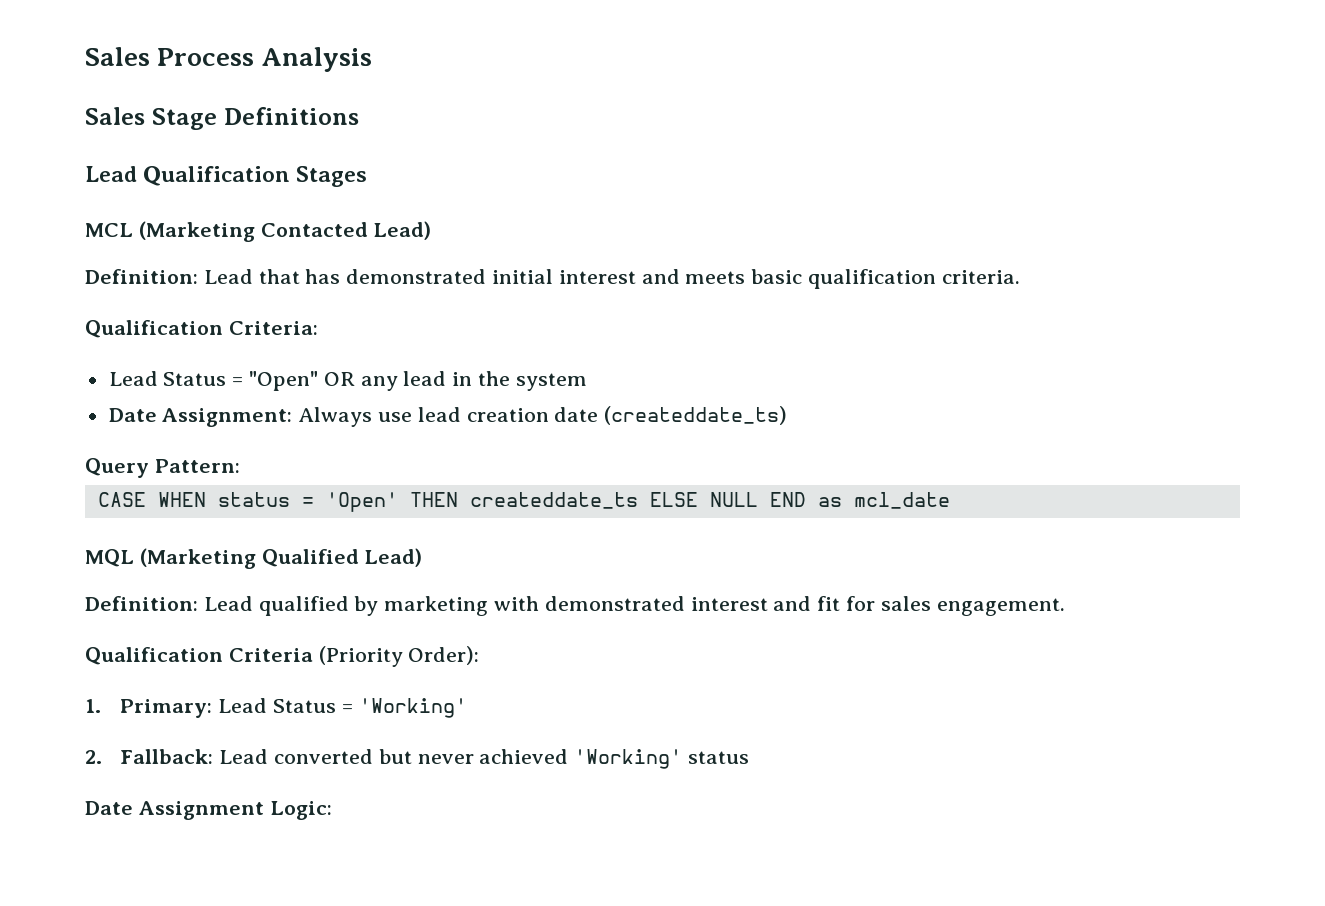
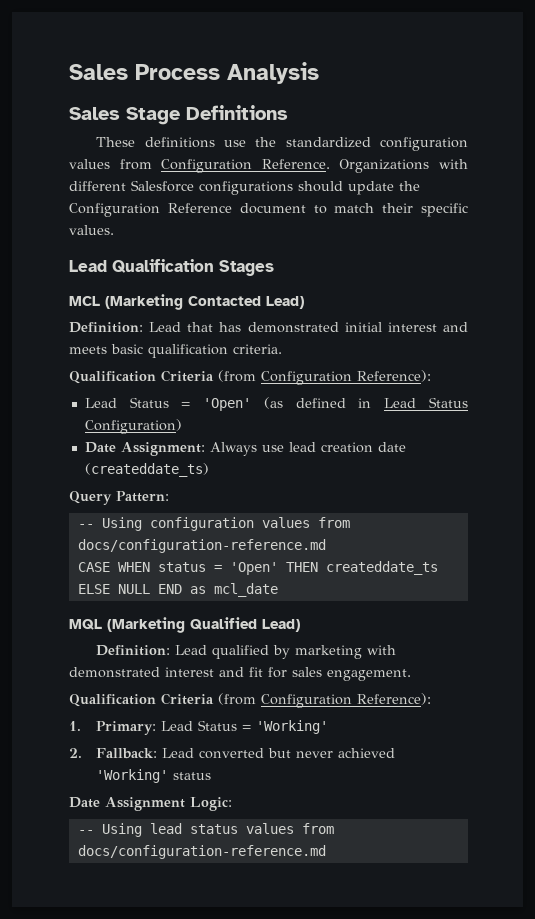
+ These definitions use the standardized configuration values from Configuration Reference. Organizations with different Salesforce configurations should update the Configuration Reference document to match their specific values.
  Definition: Lead that has demonstrated initial interest and meets basic qualification criteria.
- Qualification Criteria:
- Lead Status = "Open" OR any lead in the system
+ Qualification Criteria (from Configuration Reference):
+ Lead Status = 'Open' (as defined in Lead Status Configuration)
+ -- Using configuration values from docs/configuration-reference.md
  Definition: Lead qualified by marketing with demonstrated interest and fit for sales engagement.
- Qualification Criteria (Priority Order):
+ Qualification Criteria (from Configuration Reference):
+ -- Using lead status values from docs/configuration-reference.md

